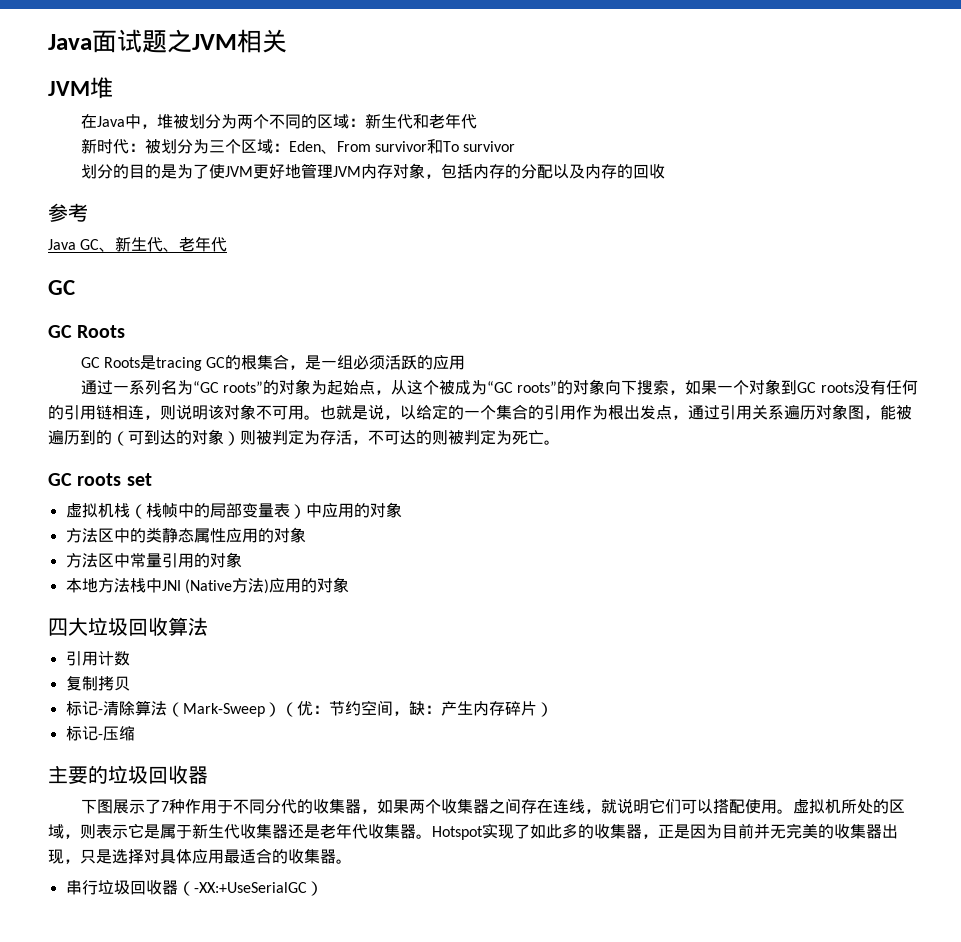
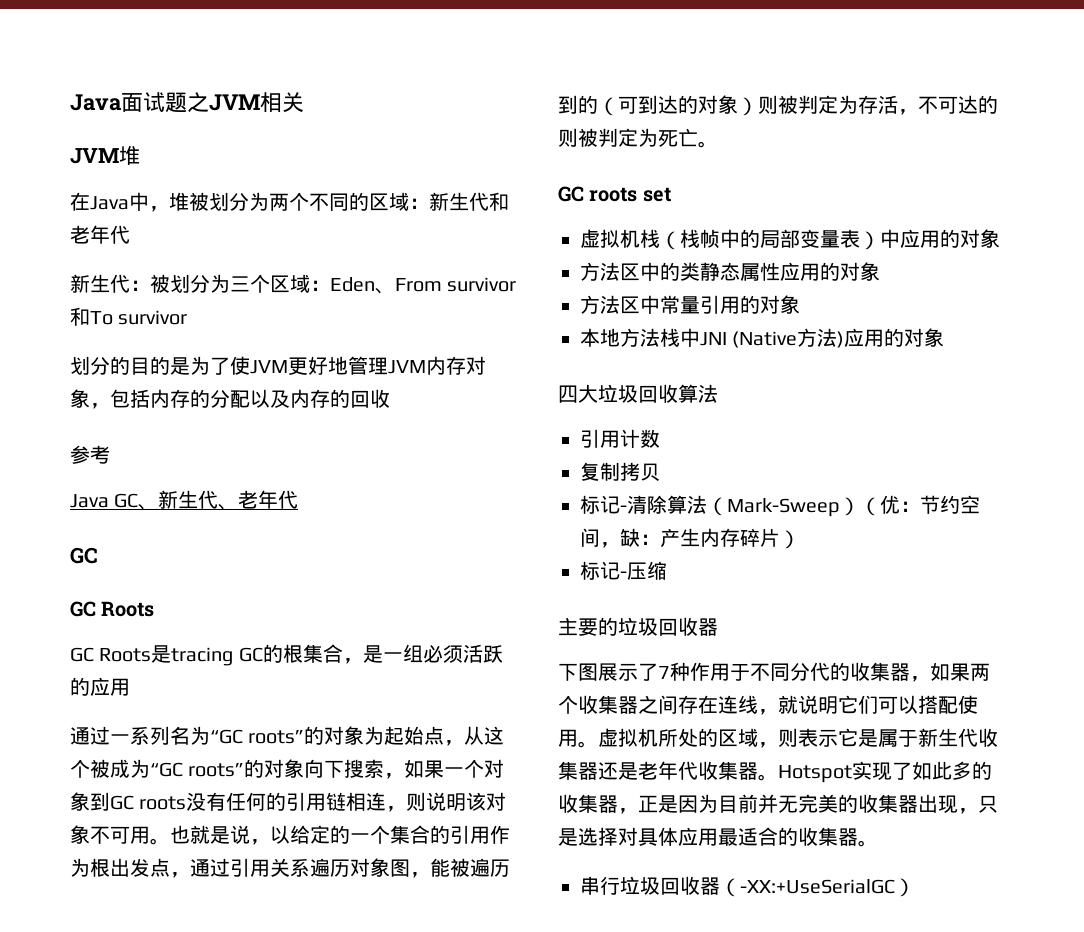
- 新时代：被划分为三个区域：Eden、From survivor和To survivor
+ 新生代：被划分为三个区域：Eden、From survivor和To survivor

